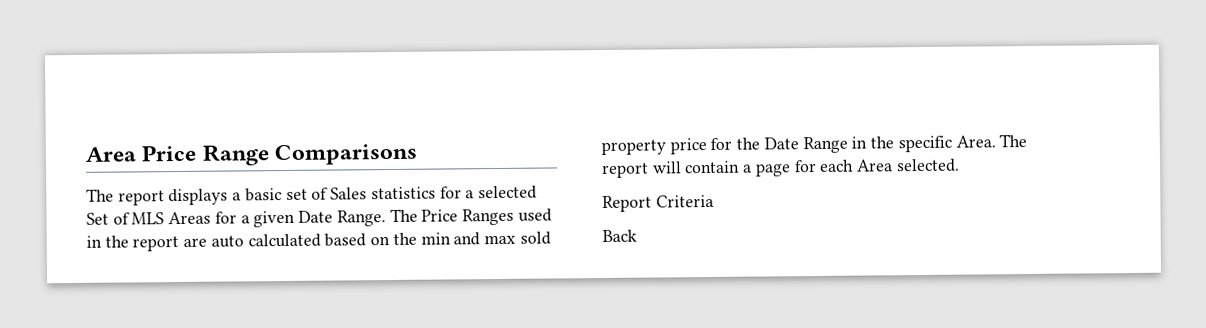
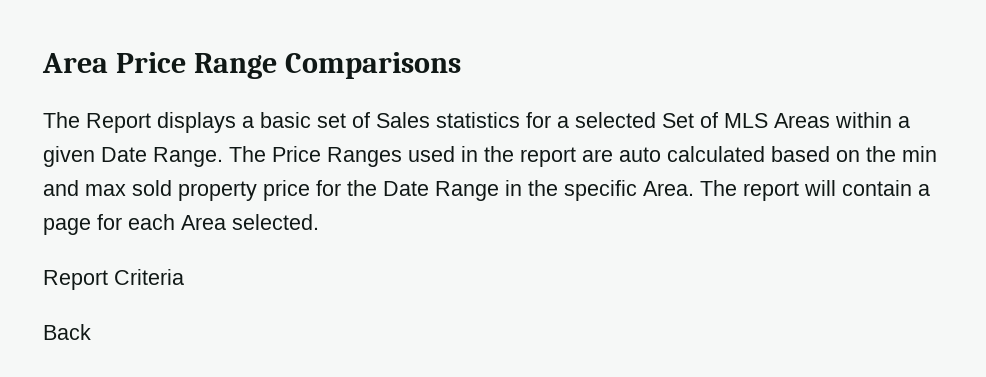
- The report displays a basic set of Sales statistics for a selected Set of MLS Areas for a given Date Range.
+ The Report displays a basic set of Sales statistics for a selected Set of MLS Areas within a given Date Range.

